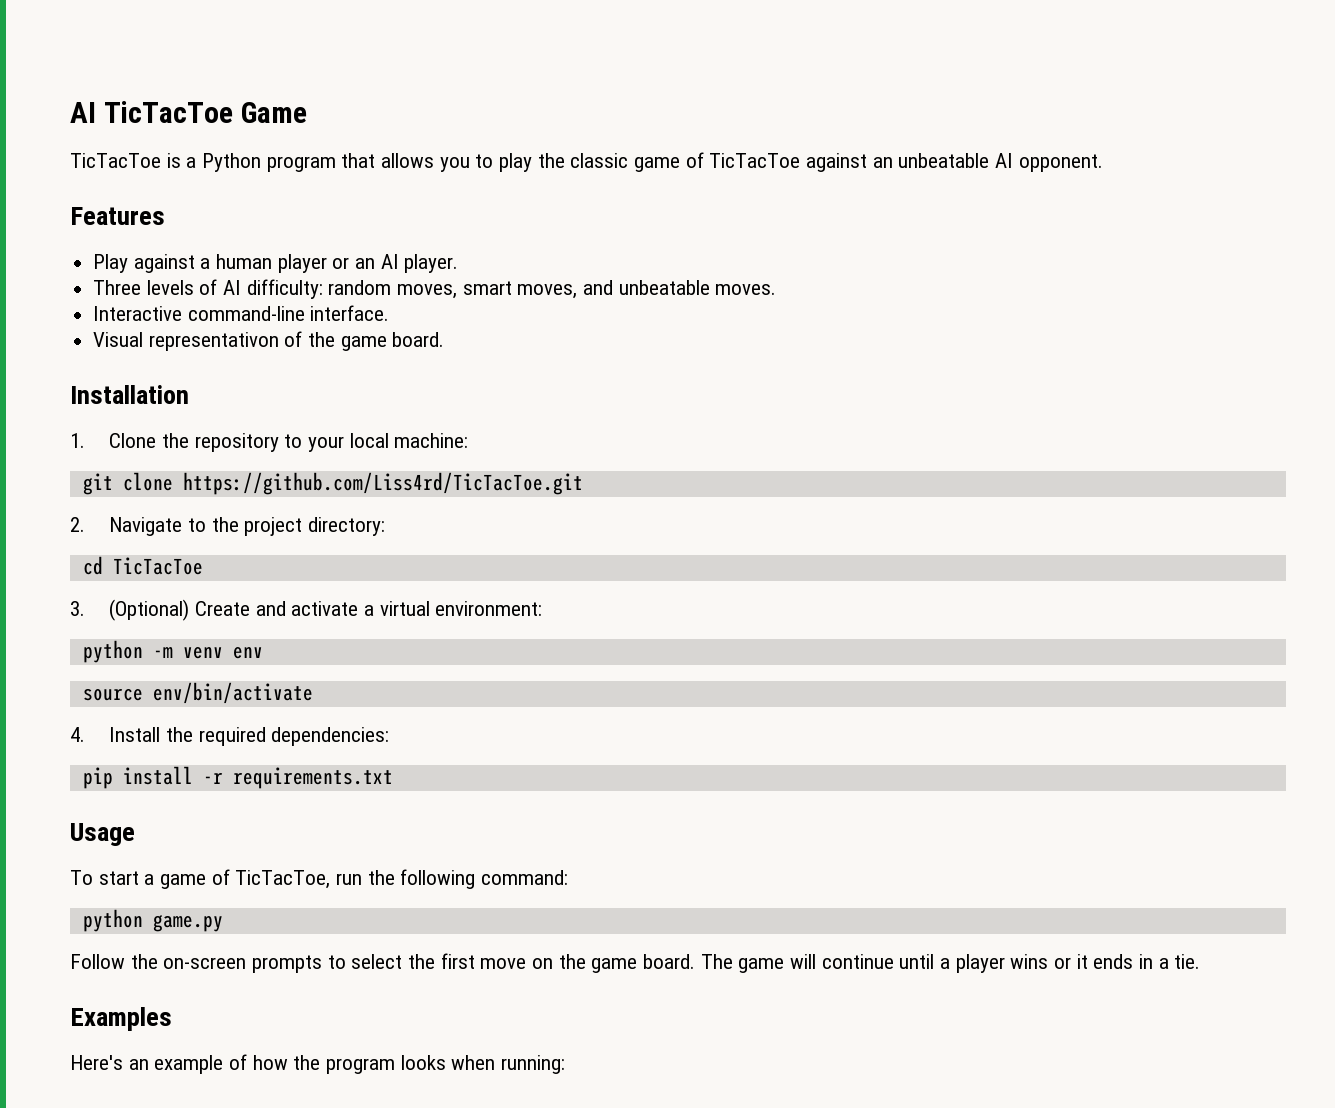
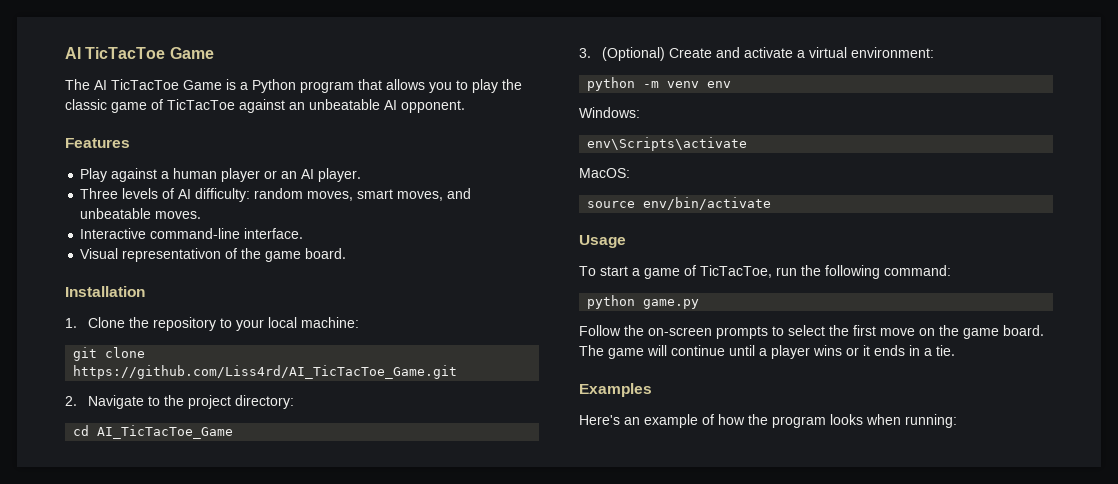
- TicTacToe is a Python program that allows you to play the classic game of TicTacToe against an unbeatable AI opponent.
+ The AI TicTacToe Game is a Python program that allows you to play the classic game of TicTacToe against an unbeatable AI opponent.
- git clone https://github.com/Liss4rd/TicTacToe.git
+ git clone https://github.com/Liss4rd/AI_TicTacToe_Game.git
- cd TicTacToe
+ cd AI_TicTacToe_Game
+ Windows:
+ env\Scripts\activate
+ MacOS:
- 4. Install the required dependencies:
- pip install -r requirements.txt

